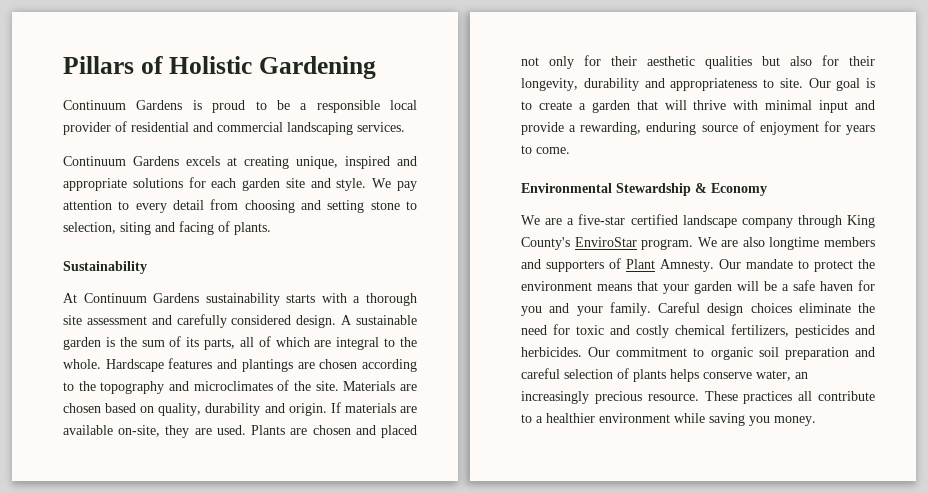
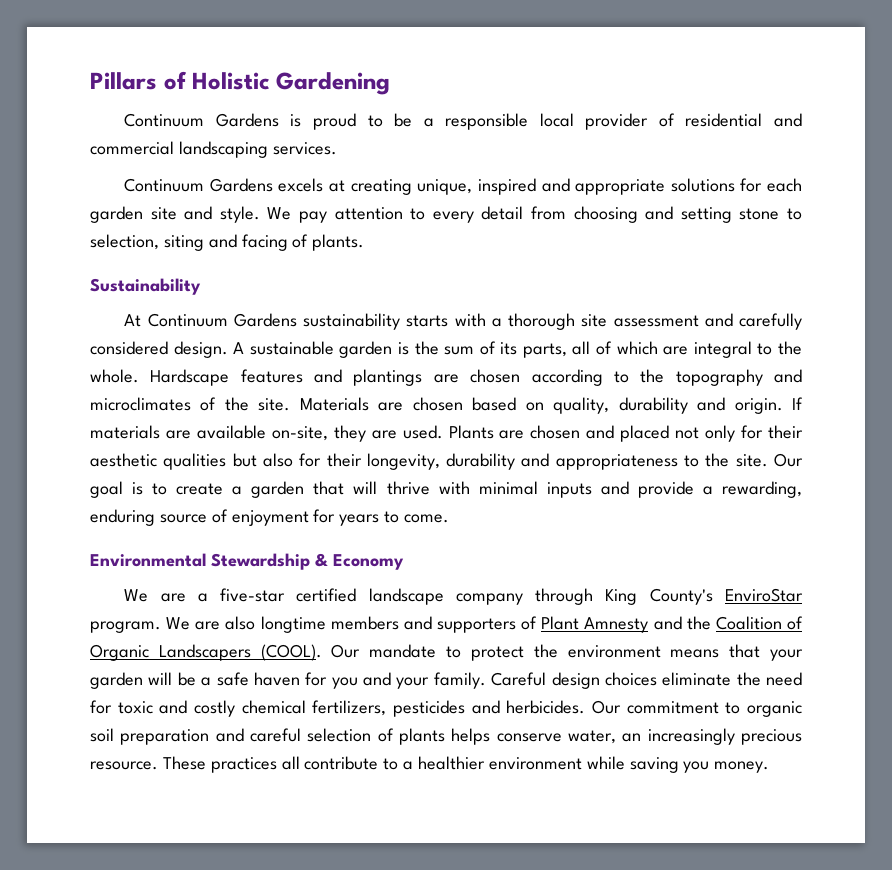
- Plants are chosen and placed not only for their aesthetic qualities but also for their longevity, durability and appropriateness to site.
+ Plants are chosen and placed not only for their aesthetic qualities but also for their longevity, durability and appropriateness to the site.
- Our goal is to create a garden that will thrive with minimal input and provide a rewarding, enduring source of enjoyment for years to come.
+ Our goal is to create a garden that will thrive with minimal inputs and provide a rewarding, enduring source of enjoyment for years to come.
- We are also longtime members and supporters of Plant Amnesty.
+ We are also longtime members and supporters of Plant Amnesty and the Coalition of Organic Landscapers (COOL).

